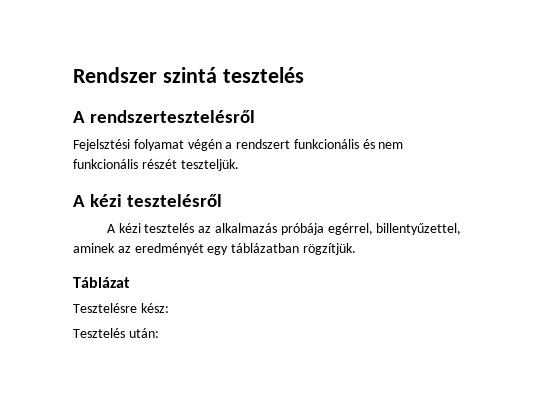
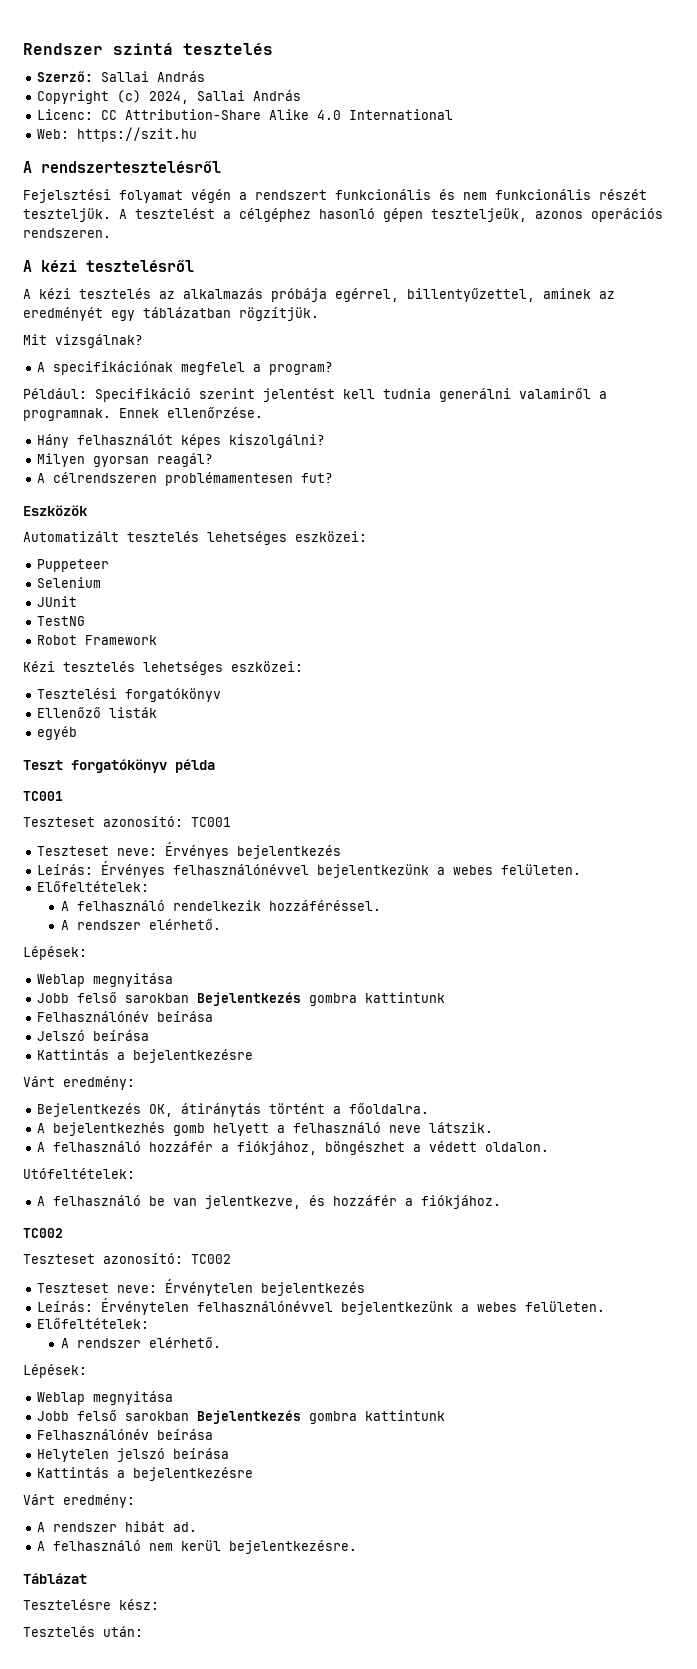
+ Szerző: Sallai András
+ Copyright (c) 2024, Sallai András
+ Licenc: CC Attribution-Share Alike 4.0 International
+ Web: https://szit.hu
+ A tesztelést a célgéphez hasonló gépen teszteljeük, azonos operációs rendszeren.
+ Mit vizsgálnak?
+ A specifikációnak megfelel a program?
+ Például: Specifikáció szerint jelentést kell tudnia generálni valamiről a programnak. Ennek ellenőrzése.
+ Hány felhasználót képes kiszolgálni?
+ Milyen gyorsan reagál?
+ A célrendszeren problémamentesen fut?
+ Eszközök
+ Automatizált tesztelés lehetséges eszközei:
+ Puppeteer
+ Selenium
+ JUnit
+ TestNG
+ Robot Framework
+ Kézi tesztelés lehetséges eszközei:
+ Tesztelési forgatókönyv
+ Ellenőző listák
+ egyéb
+ Teszt forgatókönyv példa
+ TC001
+ Teszteset azonosító: TC001
+ Teszteset neve: Érvényes bejelentkezés
+ Leírás: Érvényes felhasználónévvel bejelentkezünk a webes felületen.
+ Előfeltételek:
+ A felhasználó rendelkezik hozzáféréssel.
+ A rendszer elérhető.
+ Lépések:
+ Weblap megnyitása
+ Jobb felső sarokban Bejelentkezés gombra kattintunk
+ Felhasználónév beírása
+ Jelszó beírása
+ Kattintás a bejelentkezésre
+ Várt eredmény:
+ Bejelentkezés OK, átiránytás történt a főoldalra.
+ A bejelentkezhés gomb helyett a felhasználó neve látszik.
+ A felhasználó hozzáfér a fiókjához, böngészhet a védett oldalon.
+ Utófeltételek:
+ A felhasználó be van jelentkezve, és hozzáfér a fiókjához.
+ TC002
+ Teszteset azonosító: TC002
+ Teszteset neve: Érvénytelen bejelentkezés
+ Leírás: Érvénytelen felhasználónévvel bejelentkezünk a webes felületen.
+ Előfeltételek:
+ A rendszer elérhető.
+ Lépések:
+ Weblap megnyitása
+ Jobb felső sarokban Bejelentkezés gombra kattintunk
+ Felhasználónév beírása
+ Helytelen jelszó beírása
+ Kattintás a bejelentkezésre
+ Várt eredmény:
+ A rendszer hibát ad.
+ A felhasználó nem kerül bejelentkezésre.

